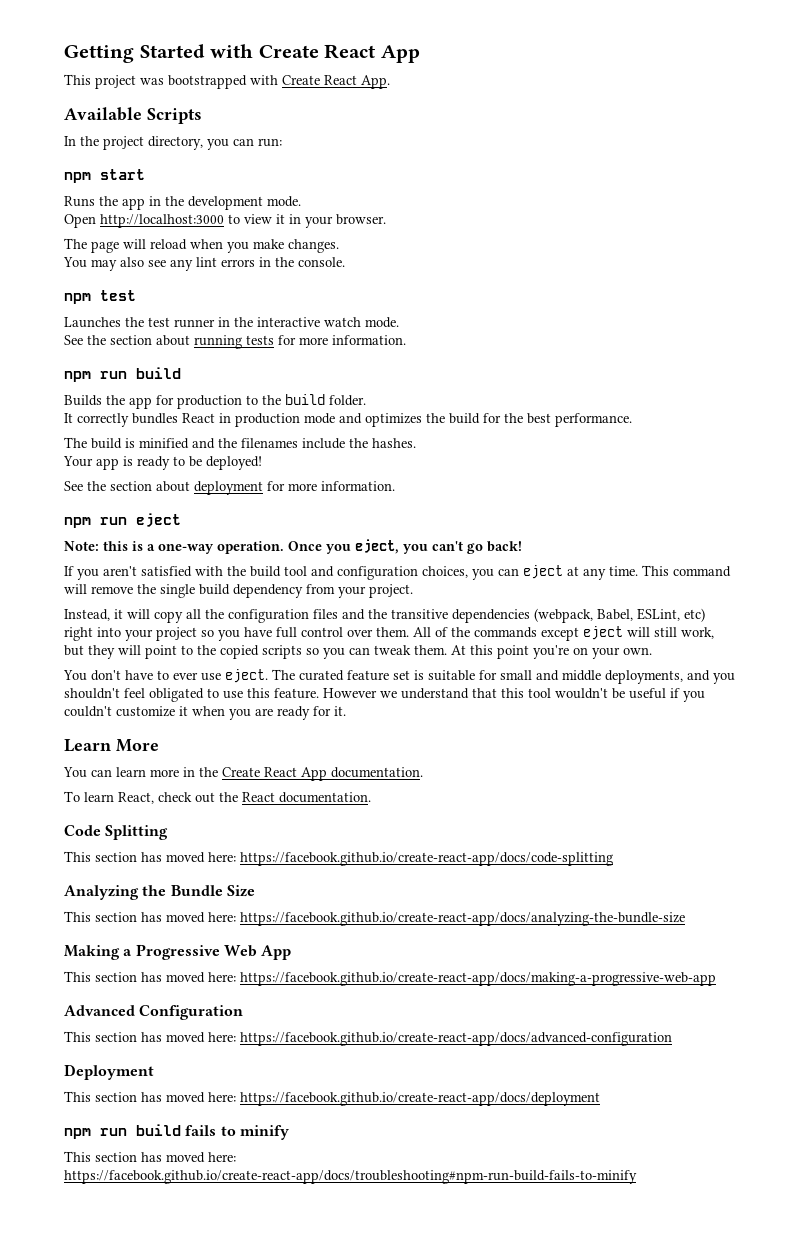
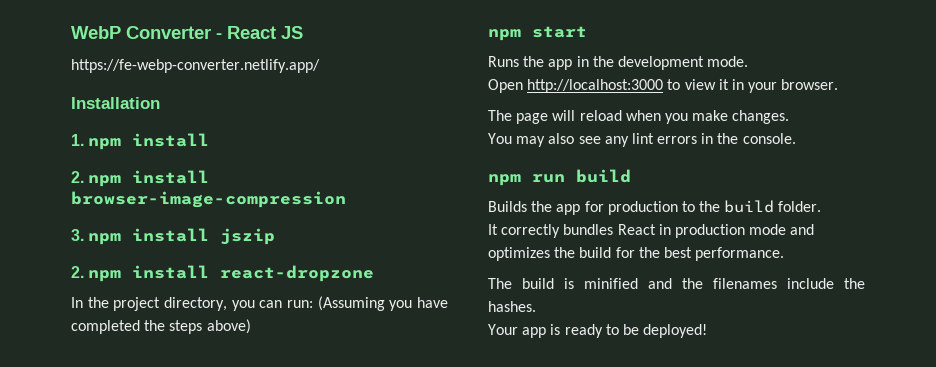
- Getting Started with Create React App
- This project was bootstrapped with Create React App.
- Available Scripts
+ WebP Converter - React JS
+ https://fe-webp-converter.netlify.app/
+ Installation
+ 1. npm install
+ 2. npm install browser-image-compression
+ 3. npm install jszip
+ 2. npm install react-dropzone
- In the project directory, you can run:
+ In the project directory, you can run: (Assuming you have completed the steps above)
- npm test
- Launches the test runner in the interactive watch mode.
- See the section about running tests for more information.
- See the section about deployment for more information.
- npm run eject
- Note: this is a one-way operation. Once you eject, you can't go back!
- If you aren't satisfied with the build tool and configuration choices, you can eject at any time. This command will remove the single build dependency from your project.
- Instead, it will copy all the configuration files and the transitive dependencies (webpack, Babel, ESLint, etc) right into your project so you have full control over them. All of the commands except eject will still work, but they will point to the copied scripts so you can tweak them. At this point you're on your own.
- You don't have to ever use eject. The curated feature set is suitable for small and middle deployments, and you shouldn't feel obligated to use this feature. However we understand that this tool wouldn't be useful if you couldn't customize it when you are ready for it.
- Learn More
- You can learn more in the Create React App documentation.
- To learn React, check out the React documentation.
- Code Splitting
- This section has moved here: https://facebook.github.io/create-react-app/docs/code-splitting
- Analyzing the Bundle Size
- This section has moved here: https://facebook.github.io/create-react-app/docs/analyzing-the-bundle-size
- Making a Progressive Web App
- This section has moved here: https://facebook.github.io/create-react-app/docs/making-a-progressive-web-app
- Advanced Configuration
- This section has moved here: https://facebook.github.io/create-react-app/docs/advanced-configuration
- Deployment
- This section has moved here: https://facebook.github.io/create-react-app/docs/deployment
- npm run build fails to minify
- This section has moved here: https://facebook.github.io/create-react-app/docs/troubleshooting#npm-run-build-fails-to-minify

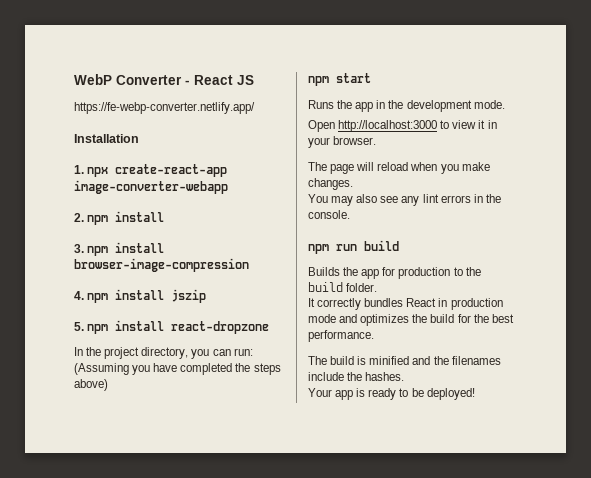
- 1. npm install
- 2. npm install browser-image-compression
+ 1. npx create-react-app image-converter-webapp
+ 2. npm install
- 3. npm install jszip
+ 3. npm install browser-image-compression
+ 4. npm install jszip
- 2. npm install react-dropzone
+ 5. npm install react-dropzone

